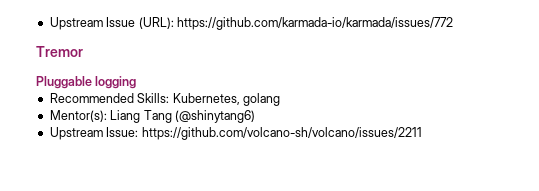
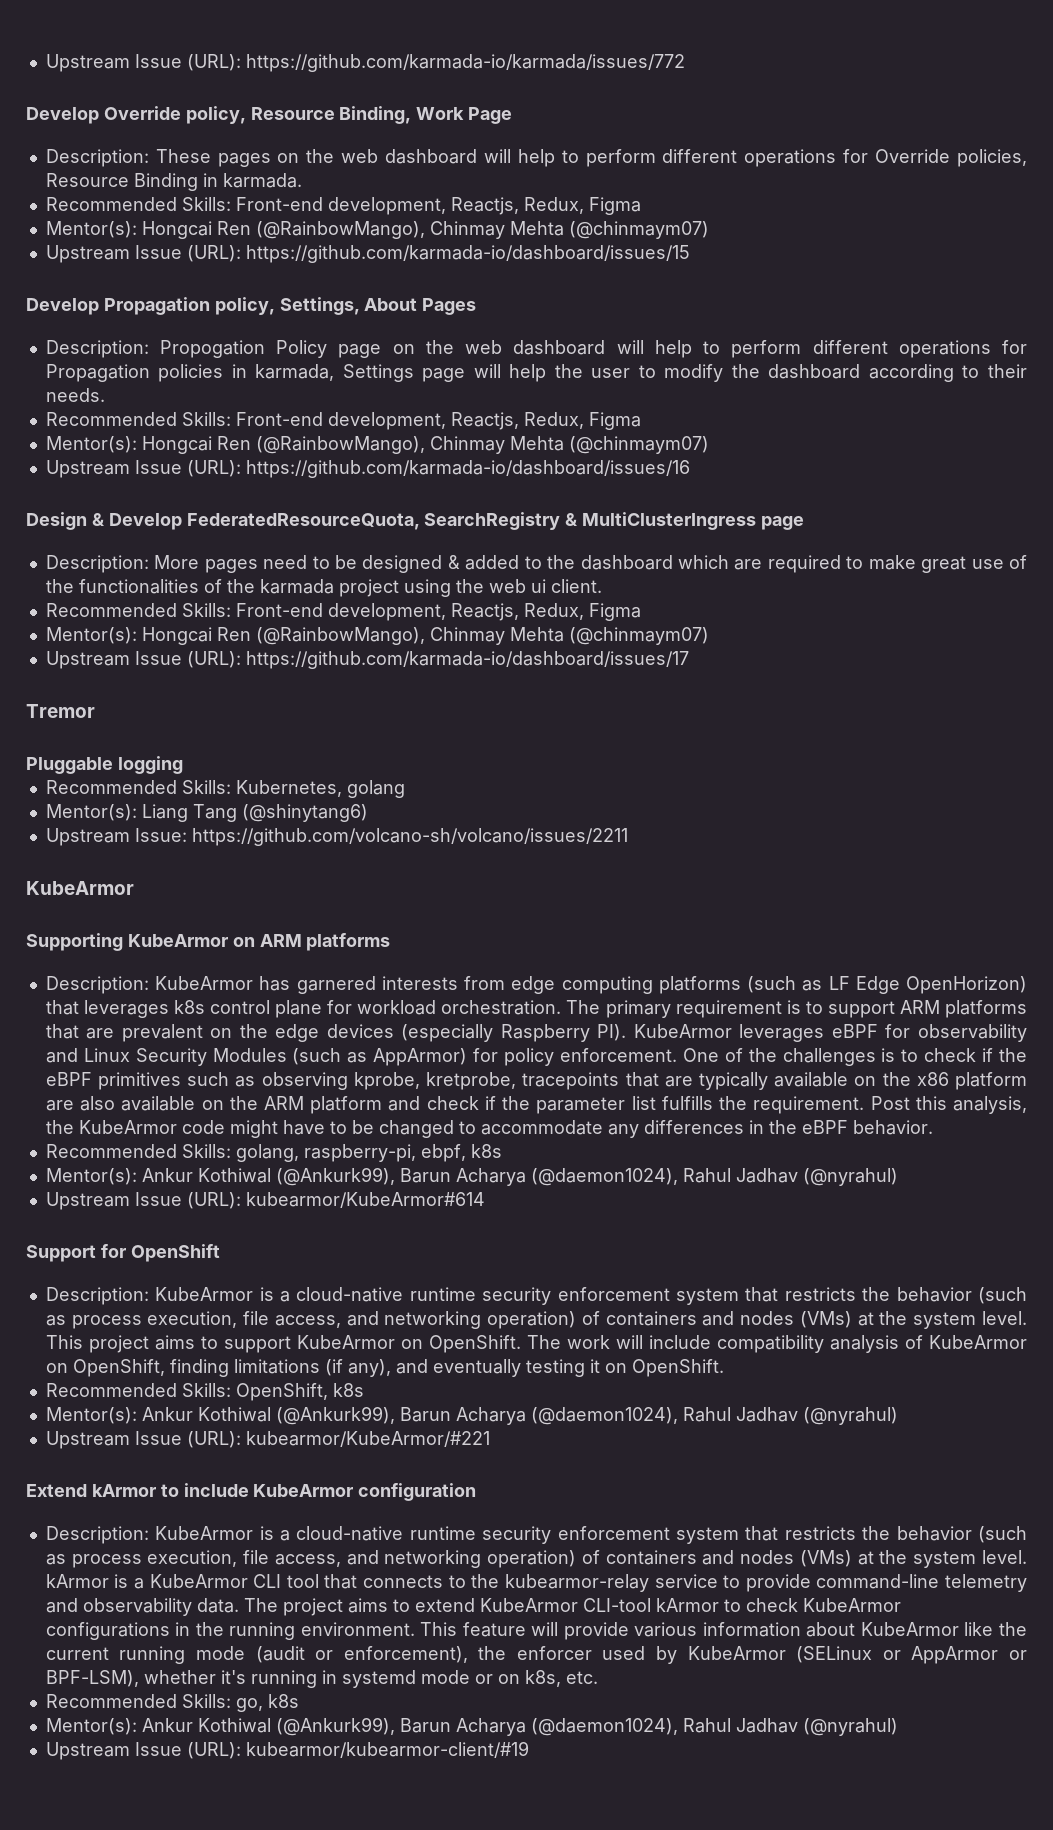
+ Develop Override policy, Resource Binding, Work Page
+ Description: These pages on the web dashboard will help to perform different operations for Override policies, Resource Binding in karmada.
+ Recommended Skills: Front-end development, Reactjs, Redux, Figma
+ Mentor(s): Hongcai Ren (@RainbowMango), Chinmay Mehta (@chinmaym07)
+ Upstream Issue (URL): https://github.com/karmada-io/dashboard/issues/15
+ Develop Propagation policy, Settings, About Pages
+ Description: Propogation Policy page on the web dashboard will help to perform different operations for Propagation policies in karmada, Settings page will help the user to modify the dashboard according to their needs.
+ Recommended Skills: Front-end development, Reactjs, Redux, Figma
+ Mentor(s): Hongcai Ren (@RainbowMango), Chinmay Mehta (@chinmaym07)
+ Upstream Issue (URL): https://github.com/karmada-io/dashboard/issues/16
+ Design & Develop FederatedResourceQuota, SearchRegistry & MultiClusterIngress page
+ Description: More pages need to be designed & added to the dashboard which are required to make great use of the functionalities of the karmada project using the web ui client.
+ Recommended Skills: Front-end development, Reactjs, Redux, Figma
+ Mentor(s): Hongcai Ren (@RainbowMango), Chinmay Mehta (@chinmaym07)
+ Upstream Issue (URL): https://github.com/karmada-io/dashboard/issues/17
  Upstream Issue: https://github.com/volcano-sh/volcano/issues/2211
+ KubeArmor
+ Supporting KubeArmor on ARM platforms
+ Description: KubeArmor has garnered interests from edge computing platforms (such as LF Edge OpenHorizon) that leverages k8s control plane for workload orchestration. The primary requirement is to support ARM platforms that are prevalent on the edge devices (especially Raspberry PI). KubeArmor leverages eBPF for observability and Linux Security Modules (such as AppArmor) for policy enforcement. One of the challenges is to check if the eBPF primitives such as observing kprobe, kretprobe, tracepoints that are typically available on the x86 platform are also available on the ARM platform and check if the parameter list fulfills the requirement. Post this analysis, the KubeArmor code might have to be changed to accommodate any differences in the eBPF behavior.
+ Recommended Skills: golang, raspberry-pi, ebpf, k8s
+ Mentor(s): Ankur Kothiwal (@Ankurk99), Barun Acharya (@daemon1024), Rahul Jadhav (@nyrahul)
+ Upstream Issue (URL): kubearmor/KubeArmor#614
+ Support for OpenShift
+ Description: KubeArmor is a cloud-native runtime security enforcement system that restricts the behavior (such as process execution, file access, and networking operation) of containers and nodes (VMs) at the system level. This project aims to support KubeArmor on OpenShift. The work will include compatibility analysis of KubeArmor on OpenShift, finding limitations (if any), and eventually testing it on OpenShift.
+ Recommended Skills: OpenShift, k8s
+ Mentor(s): Ankur Kothiwal (@Ankurk99), Barun Acharya (@daemon1024), Rahul Jadhav (@nyrahul)
+ Upstream Issue (URL): kubearmor/KubeArmor/#221
+ Extend kArmor to include KubeArmor configuration
+ Description: KubeArmor is a cloud-native runtime security enforcement system that restricts the behavior (such as process execution, file access, and networking operation) of containers and nodes (VMs) at the system level. kArmor is a KubeArmor CLI tool that connects to the kubearmor-relay service to provide command-line telemetry and observability data. The project aims to extend KubeArmor CLI-tool kArmor to check KubeArmor configurations in the running environment. This feature will provide various information about KubeArmor like the current running mode (audit or enforcement), the enforcer used by KubeArmor (SELinux or AppArmor or BPF-LSM), whether it's running in systemd mode or on k8s, etc.
+ Recommended Skills: go, k8s
+ Mentor(s): Ankur Kothiwal (@Ankurk99), Barun Acharya (@daemon1024), Rahul Jadhav (@nyrahul)
+ Upstream Issue (URL): kubearmor/kubearmor-client/#19

